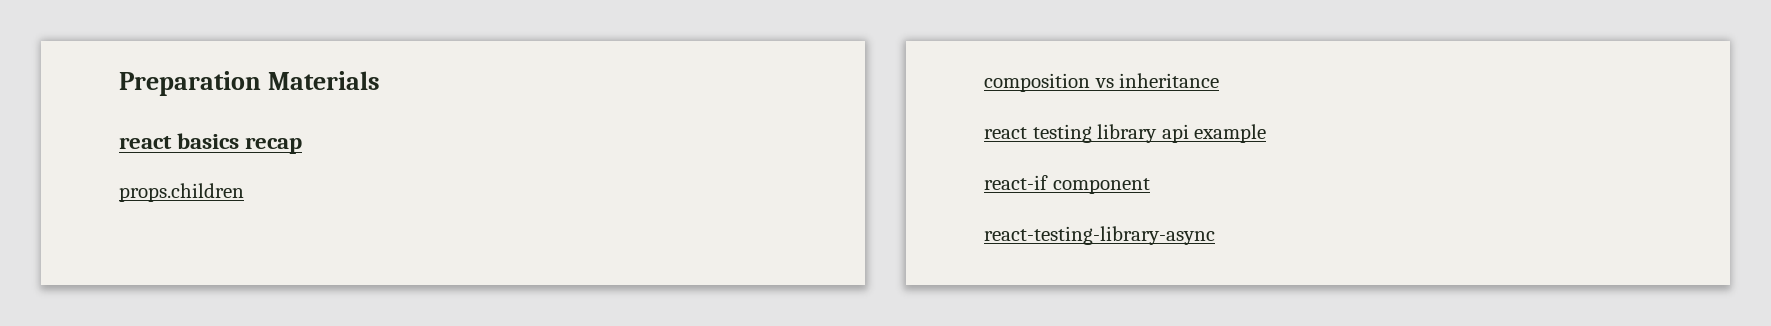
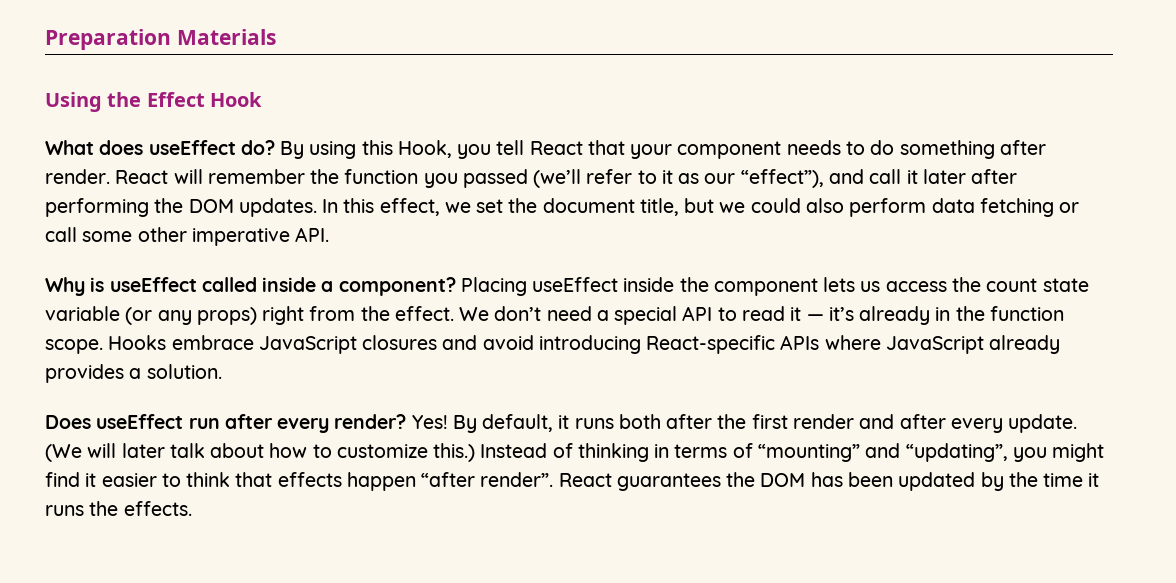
- react basics recap
- props.children
- composition vs inheritance
- react testing library api example
- react-if component
- react-testing-library-async
+ Using the Effect Hook
+ What does useEffect do? By using this Hook, you tell React that your component needs to do something after render. React will remember the function you passed (we’ll refer to it as our “effect”), and call it later after performing the DOM updates. In this effect, we set the document title, but we could also perform data fetching or call some other imperative API.
+ Why is useEffect called inside a component? Placing useEffect inside the component lets us access the count state variable (or any props) right from the effect. We don’t need a special API to read it — it’s already in the function scope. Hooks embrace JavaScript closures and avoid introducing React-specific APIs where JavaScript already provides a solution.
+ Does useEffect run after every render? Yes! By default, it runs both after the first render and after every update. (We will later talk about how to customize this.) Instead of thinking in terms of “mounting” and “updating”, you might find it easier to think that effects happen “after render”. React guarantees the DOM has been updated by the time it runs the effects.

